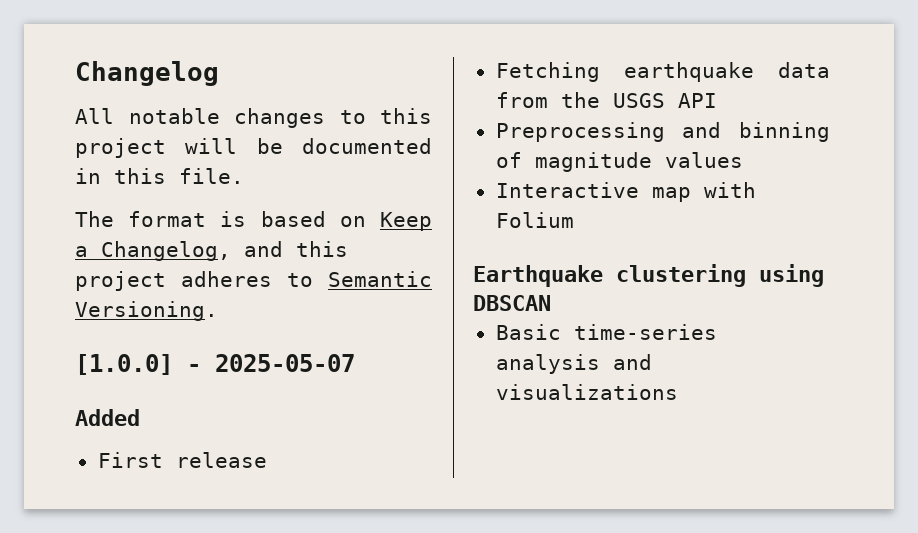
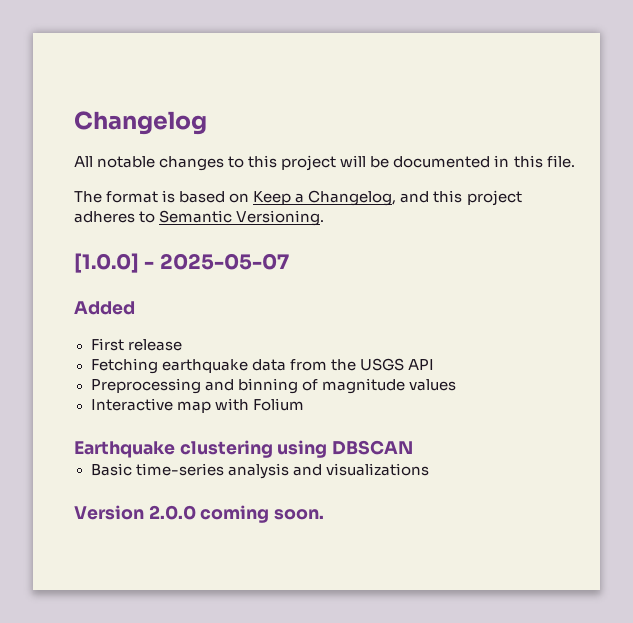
+ Version 2.0.0 coming soon.

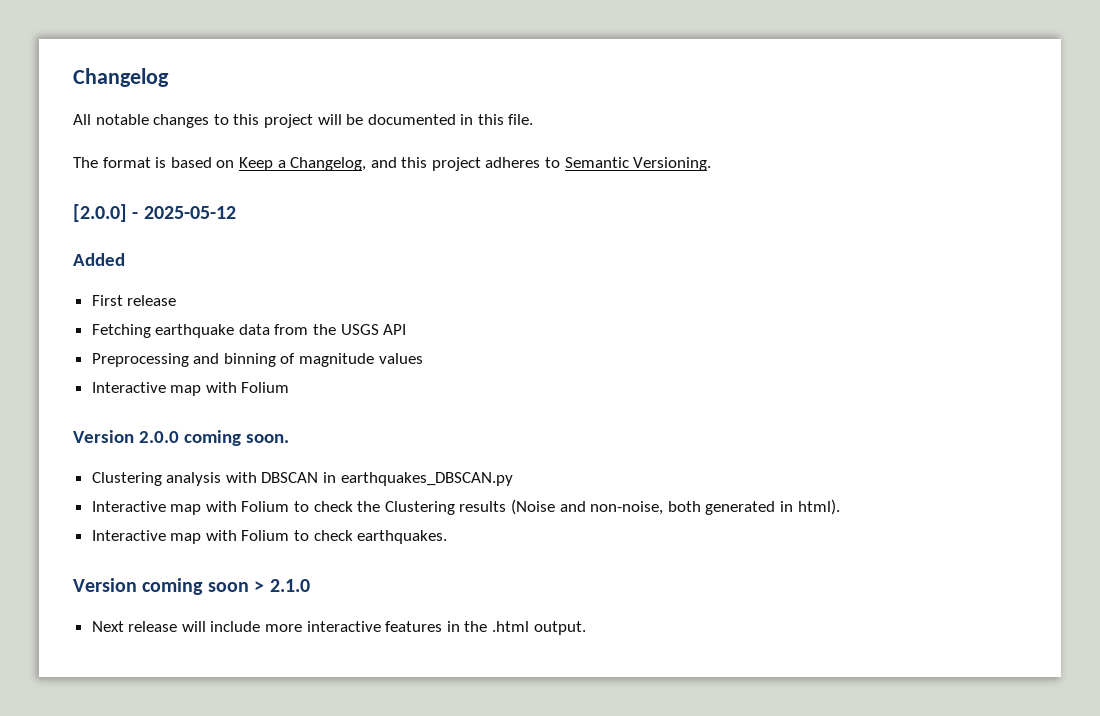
- [1.0.0] - 2025-05-07
+ [2.0.0] - 2025-05-12
- Earthquake clustering using DBSCAN
- Basic time-series analysis and visualizations
  Version 2.0.0 coming soon.
+ Clustering analysis with DBSCAN in earthquakes_DBSCAN.py
+ Interactive map with Folium to check the Clustering results (Noise and non-noise, both generated in html).
+ Interactive map with Folium to check earthquakes.
+ Version coming soon > 2.1.0
+ Next release will include more interactive features in the .html output.

